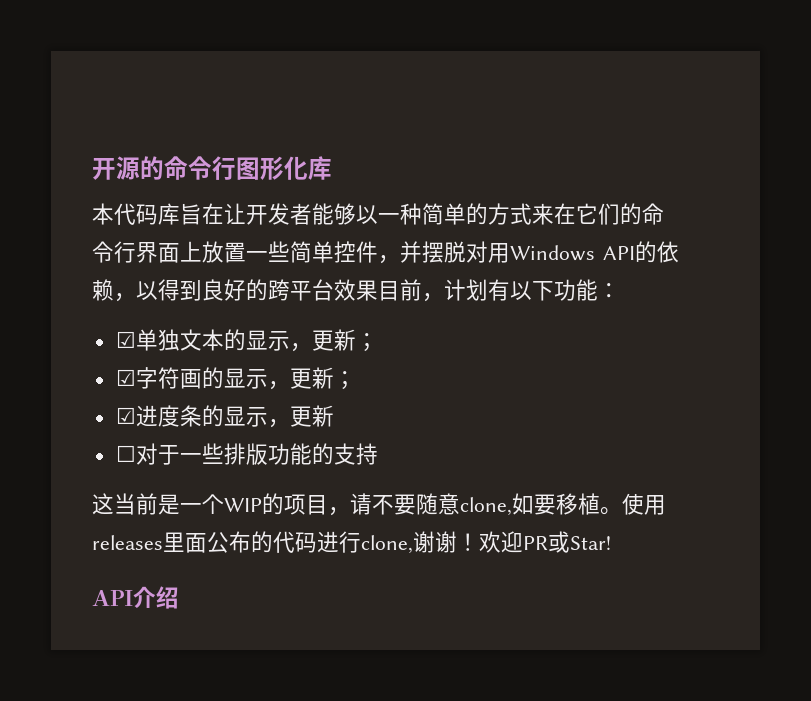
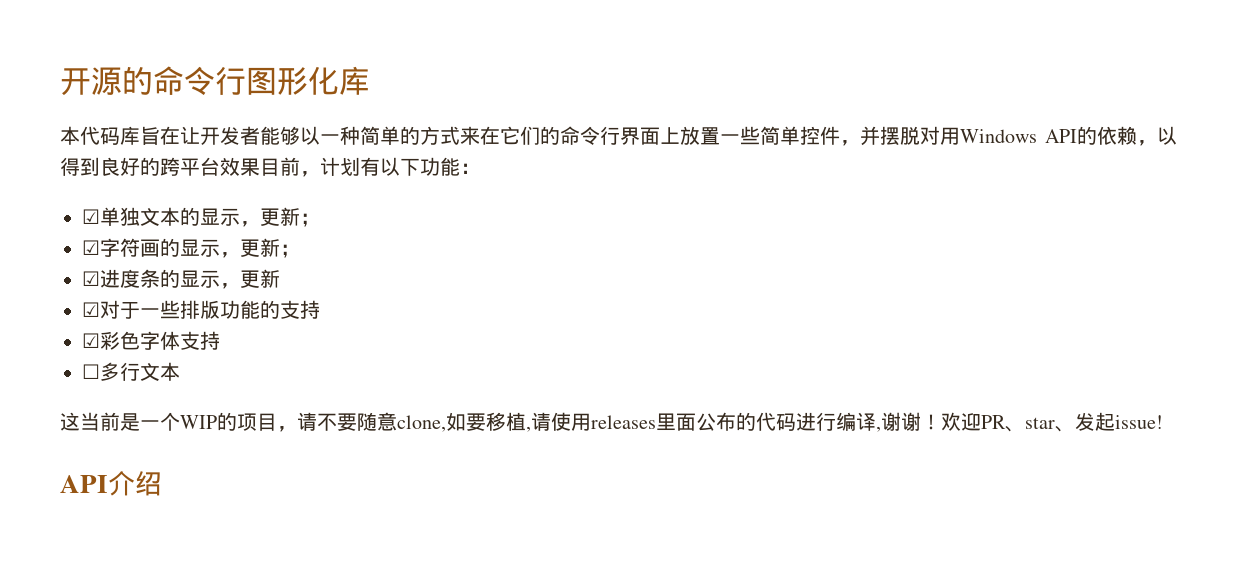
- ☐对于一些排版功能的支持
+ ☑对于一些排版功能的支持
+ ☑彩色字体支持
+ ☐多行文本
- 这当前是一个WIP的项目，请不要随意clone,如要移植。使用releases里面公布的代码进行clone,谢谢！
+ 这当前是一个WIP的项目，请不要随意clone,如要移植,请使用releases里面公布的代码进行编译,谢谢！
- 欢迎PR或Star!
+ 欢迎PR、star、发起issue!

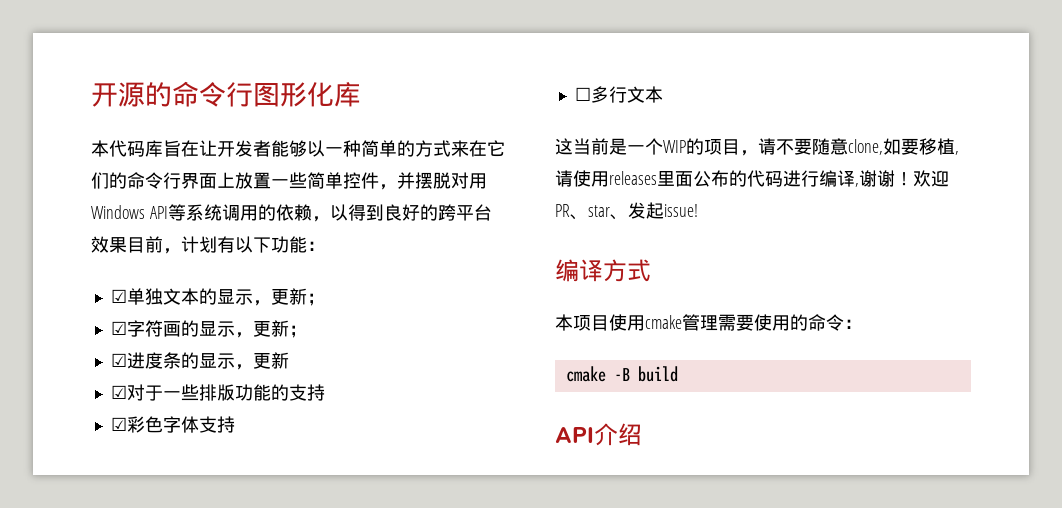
- 本代码库旨在让开发者能够以一种简单的方式来在它们的命令行界面上放置一些简单控件，并摆脱对用Windows API的依赖，以得到良好的跨平台效果目前，计划有以下功能：
+ 本代码库旨在让开发者能够以一种简单的方式来在它们的命令行界面上放置一些简单控件，并摆脱对用Windows API等系统调用的依赖，以得到良好的跨平台效果目前，计划有以下功能：
+ 编译方式
+ 本项目使用cmake管理需要使用的命令：
+ cmake -B build

